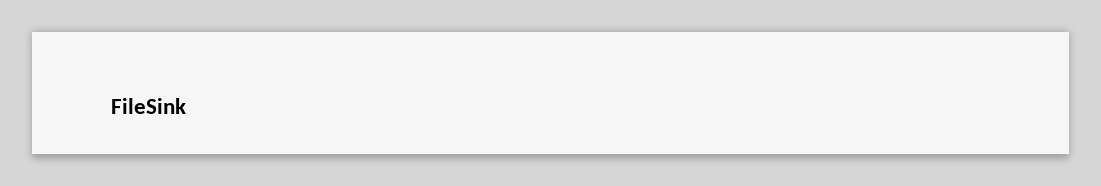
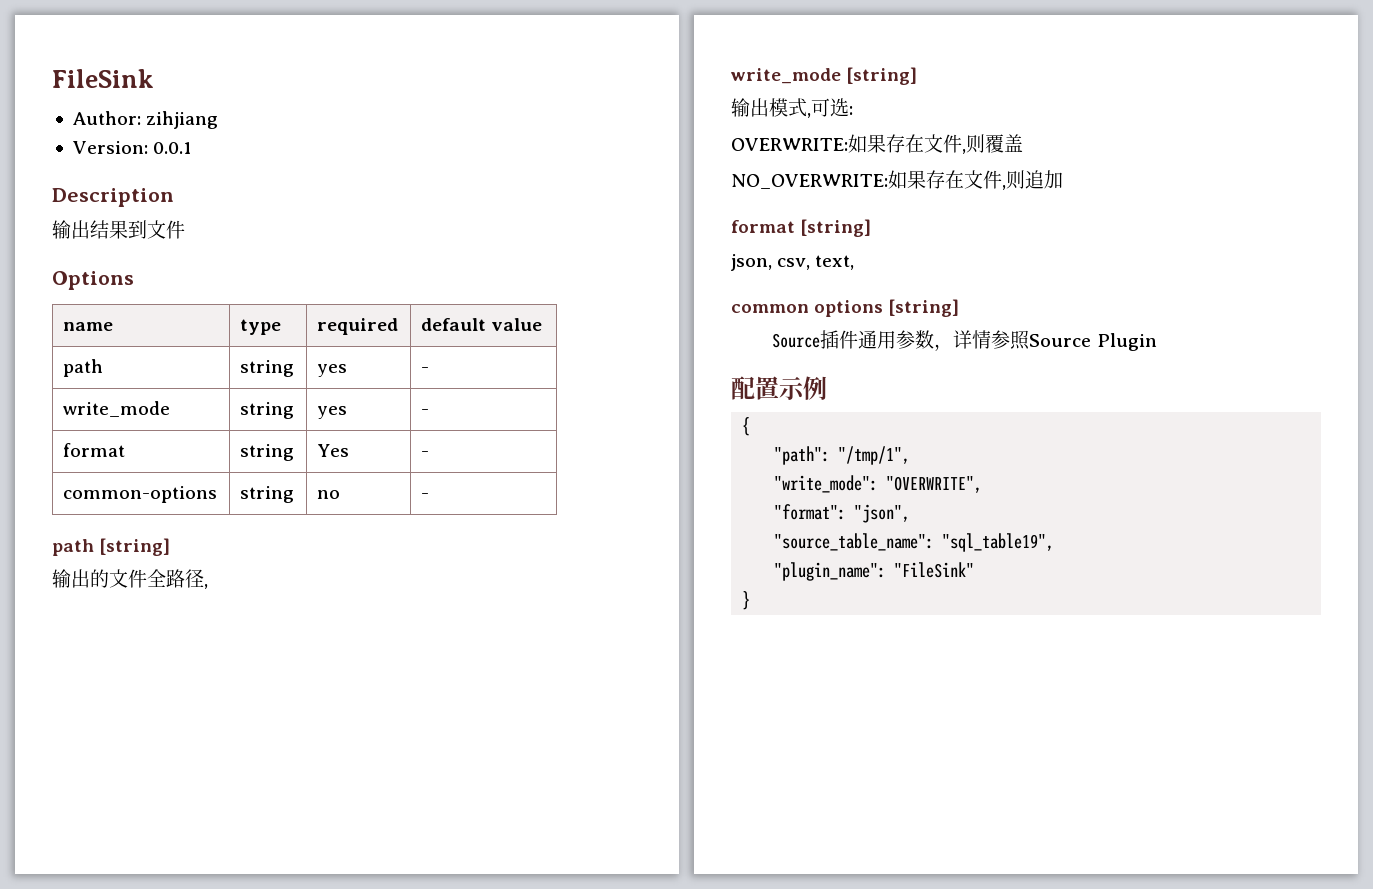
+ Author: zihjiang
+ Version: 0.0.1
+ Description
+ 输出结果到文件
+ Options
+ name | type | required | default value
+ path | string | yes | -
+ write_mode | string | yes | -
+ format | string | Yes | -
+ common-options | string | no | -
+ path [string]
+ 输出的文件全路径,
+ write_mode [string]
+ 输出模式,可选:
+ OVERWRITE:如果存在文件,则覆盖
+ NO_OVERWRITE:如果存在文件,则追加
+ format [string]
+ json, csv, text,
+ common options [string]
+ Source插件通用参数，详情参照Source Plugin
+ 配置示例
+ {
+ "path": "/tmp/1",
+ "write_mode": "OVERWRITE",
+ "format": "json",
+ "source_table_name": "sql_table19",
+ "plugin_name": "FileSink"
+ }

